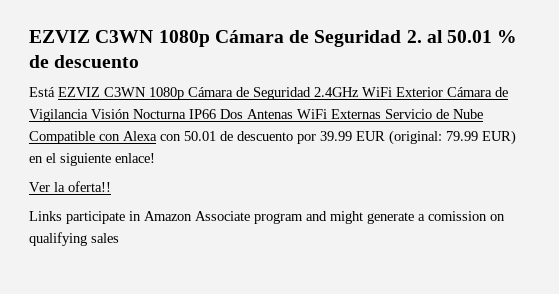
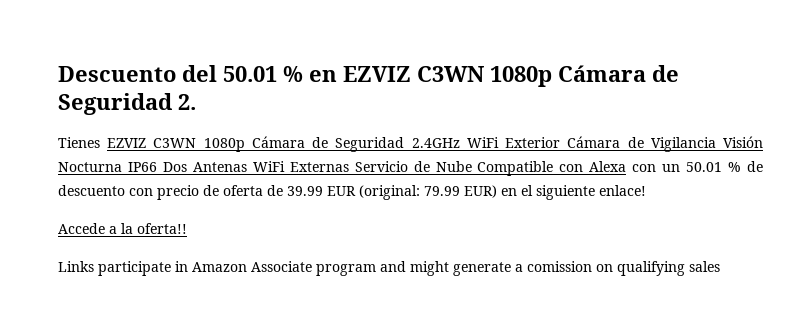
- EZVIZ C3WN 1080p Cámara de Seguridad 2. al 50.01 % de descuento
- Está EZVIZ C3WN 1080p Cámara de Seguridad 2.4GHz WiFi Exterior Cámara de Vigilancia Visión Nocturna IP66 Dos Antenas WiFi Externas Servicio de Nube Compatible con Alexa con 50.01 de descuento por 39.99 EUR (original: 79.99 EUR) en el siguiente enlace!
+ Descuento del 50.01 % en EZVIZ C3WN 1080p Cámara de Seguridad 2.
+ Tienes EZVIZ C3WN 1080p Cámara de Seguridad 2.4GHz WiFi Exterior Cámara de Vigilancia Visión Nocturna IP66 Dos Antenas WiFi Externas Servicio de Nube Compatible con Alexa con un 50.01 % de descuento con precio de oferta de 39.99 EUR (original: 79.99 EUR) en el siguiente enlace!
- Ver la oferta!!
+ Accede a la oferta!!

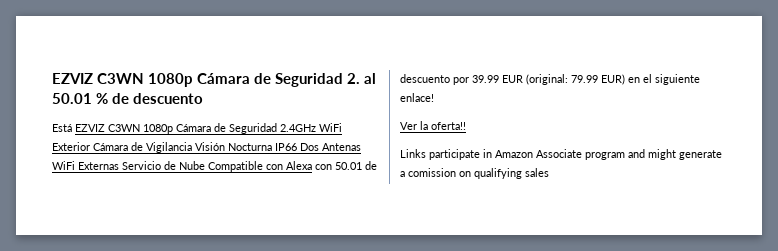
- Descuento del 50.01 % en EZVIZ C3WN 1080p Cámara de Seguridad 2.
- Tienes EZVIZ C3WN 1080p Cámara de Seguridad 2.4GHz WiFi Exterior Cámara de Vigilancia Visión Nocturna IP66 Dos Antenas WiFi Externas Servicio de Nube Compatible con Alexa con un 50.01 % de descuento con precio de oferta de 39.99 EUR (original: 79.99 EUR) en el siguiente enlace!
+ EZVIZ C3WN 1080p Cámara de Seguridad 2. al 50.01 % de descuento
+ Está EZVIZ C3WN 1080p Cámara de Seguridad 2.4GHz WiFi Exterior Cámara de Vigilancia Visión Nocturna IP66 Dos Antenas WiFi Externas Servicio de Nube Compatible con Alexa con 50.01 de descuento por 39.99 EUR (original: 79.99 EUR) en el siguiente enlace!
- Accede a la oferta!!
+ Ver la oferta!!

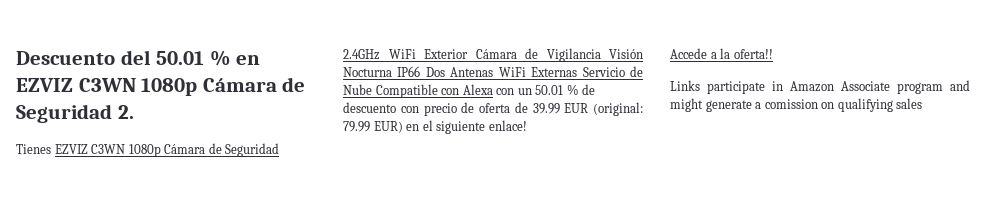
- EZVIZ C3WN 1080p Cámara de Seguridad 2. al 50.01 % de descuento
- Está EZVIZ C3WN 1080p Cámara de Seguridad 2.4GHz WiFi Exterior Cámara de Vigilancia Visión Nocturna IP66 Dos Antenas WiFi Externas Servicio de Nube Compatible con Alexa con 50.01 de descuento por 39.99 EUR (original: 79.99 EUR) en el siguiente enlace!
+ Descuento del 50.01 % en EZVIZ C3WN 1080p Cámara de Seguridad 2.
+ Tienes EZVIZ C3WN 1080p Cámara de Seguridad 2.4GHz WiFi Exterior Cámara de Vigilancia Visión Nocturna IP66 Dos Antenas WiFi Externas Servicio de Nube Compatible con Alexa con un 50.01 % de descuento con precio de oferta de 39.99 EUR (original: 79.99 EUR) en el siguiente enlace!
- Ver la oferta!!
+ Accede a la oferta!!

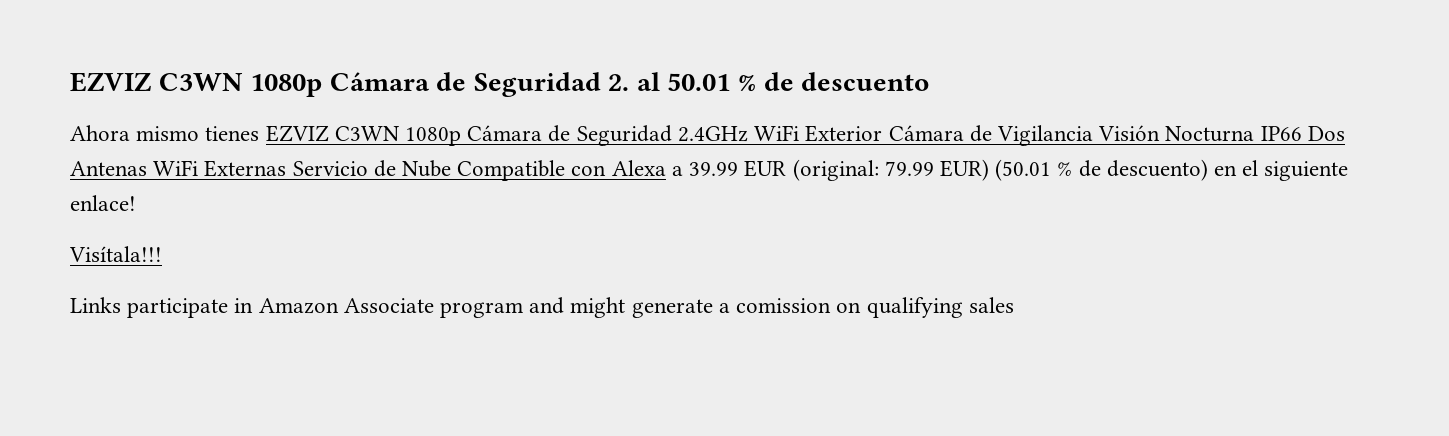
- Descuento del 50.01 % en EZVIZ C3WN 1080p Cámara de Seguridad 2.
- Tienes EZVIZ C3WN 1080p Cámara de Seguridad 2.4GHz WiFi Exterior Cámara de Vigilancia Visión Nocturna IP66 Dos Antenas WiFi Externas Servicio de Nube Compatible con Alexa con un 50.01 % de descuento con precio de oferta de 39.99 EUR (original: 79.99 EUR) en el siguiente enlace!
+ EZVIZ C3WN 1080p Cámara de Seguridad 2. al 50.01 % de descuento
+ Ahora mismo tienes EZVIZ C3WN 1080p Cámara de Seguridad 2.4GHz WiFi Exterior Cámara de Vigilancia Visión Nocturna IP66 Dos Antenas WiFi Externas Servicio de Nube Compatible con Alexa a 39.99 EUR (original: 79.99 EUR) (50.01 % de descuento) en el siguiente enlace!
- Accede a la oferta!!
+ Visítala!!!

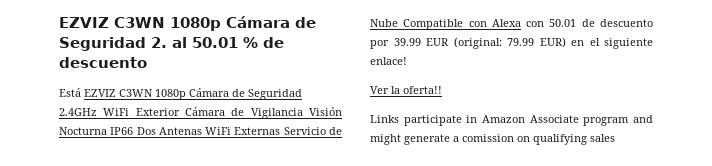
- Ahora mismo tienes EZVIZ C3WN 1080p Cámara de Seguridad 2.4GHz WiFi Exterior Cámara de Vigilancia Visión Nocturna IP66 Dos Antenas WiFi Externas Servicio de Nube Compatible con Alexa a 39.99 EUR (original: 79.99 EUR) (50.01 % de descuento) en el siguiente enlace!
+ Está EZVIZ C3WN 1080p Cámara de Seguridad 2.4GHz WiFi Exterior Cámara de Vigilancia Visión Nocturna IP66 Dos Antenas WiFi Externas Servicio de Nube Compatible con Alexa con 50.01 de descuento por 39.99 EUR (original: 79.99 EUR) en el siguiente enlace!
- Visítala!!!
+ Ver la oferta!!

